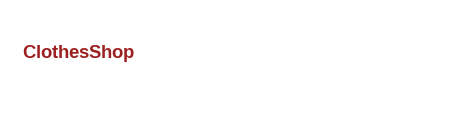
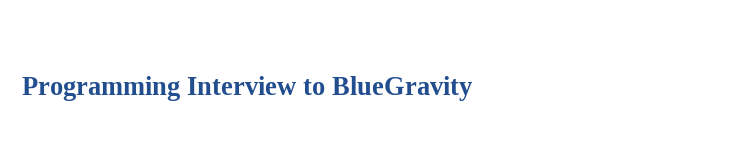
- ClothesShop
+ Programming Interview to BlueGravity

